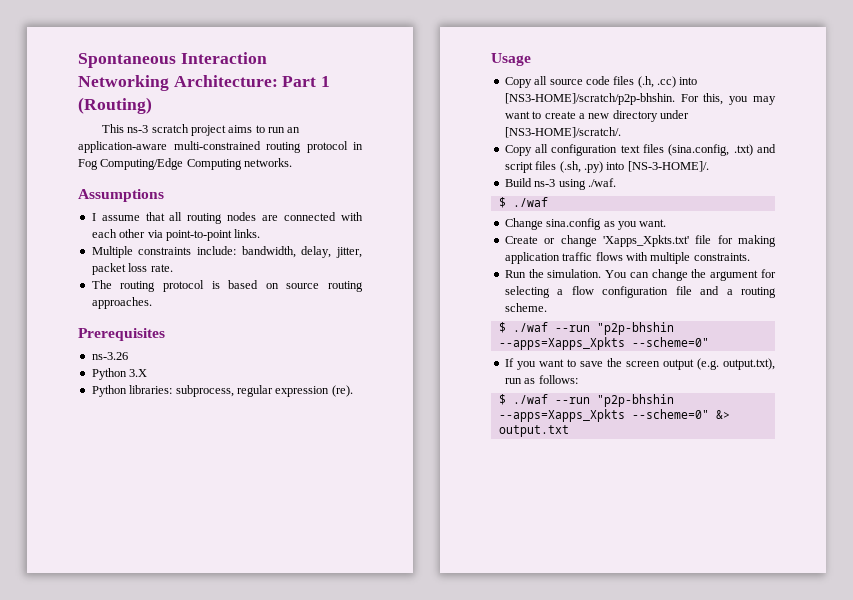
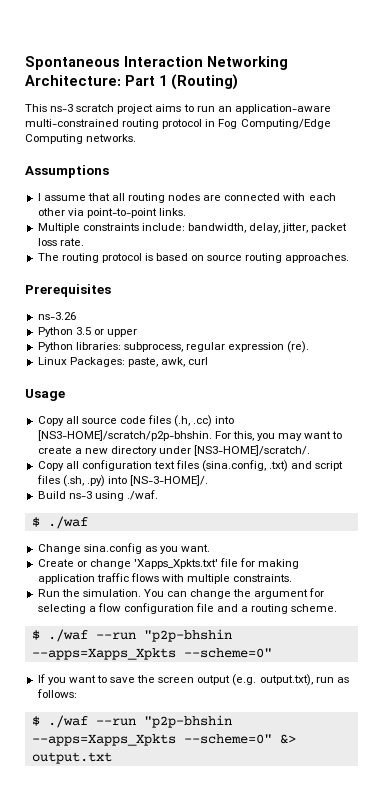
- Python 3.X
+ Python 3.5 or upper
+ Linux Packages: paste, awk, curl

